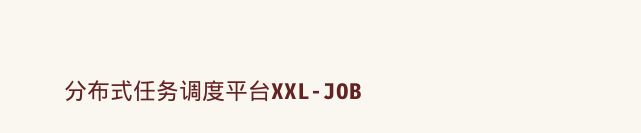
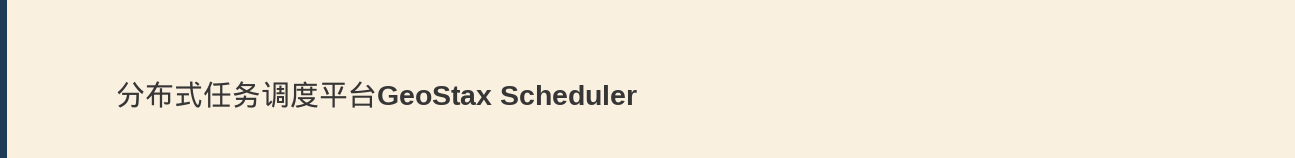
- 分布式任务调度平台XXL-JOB
+ 分布式任务调度平台GeoStax Scheduler

